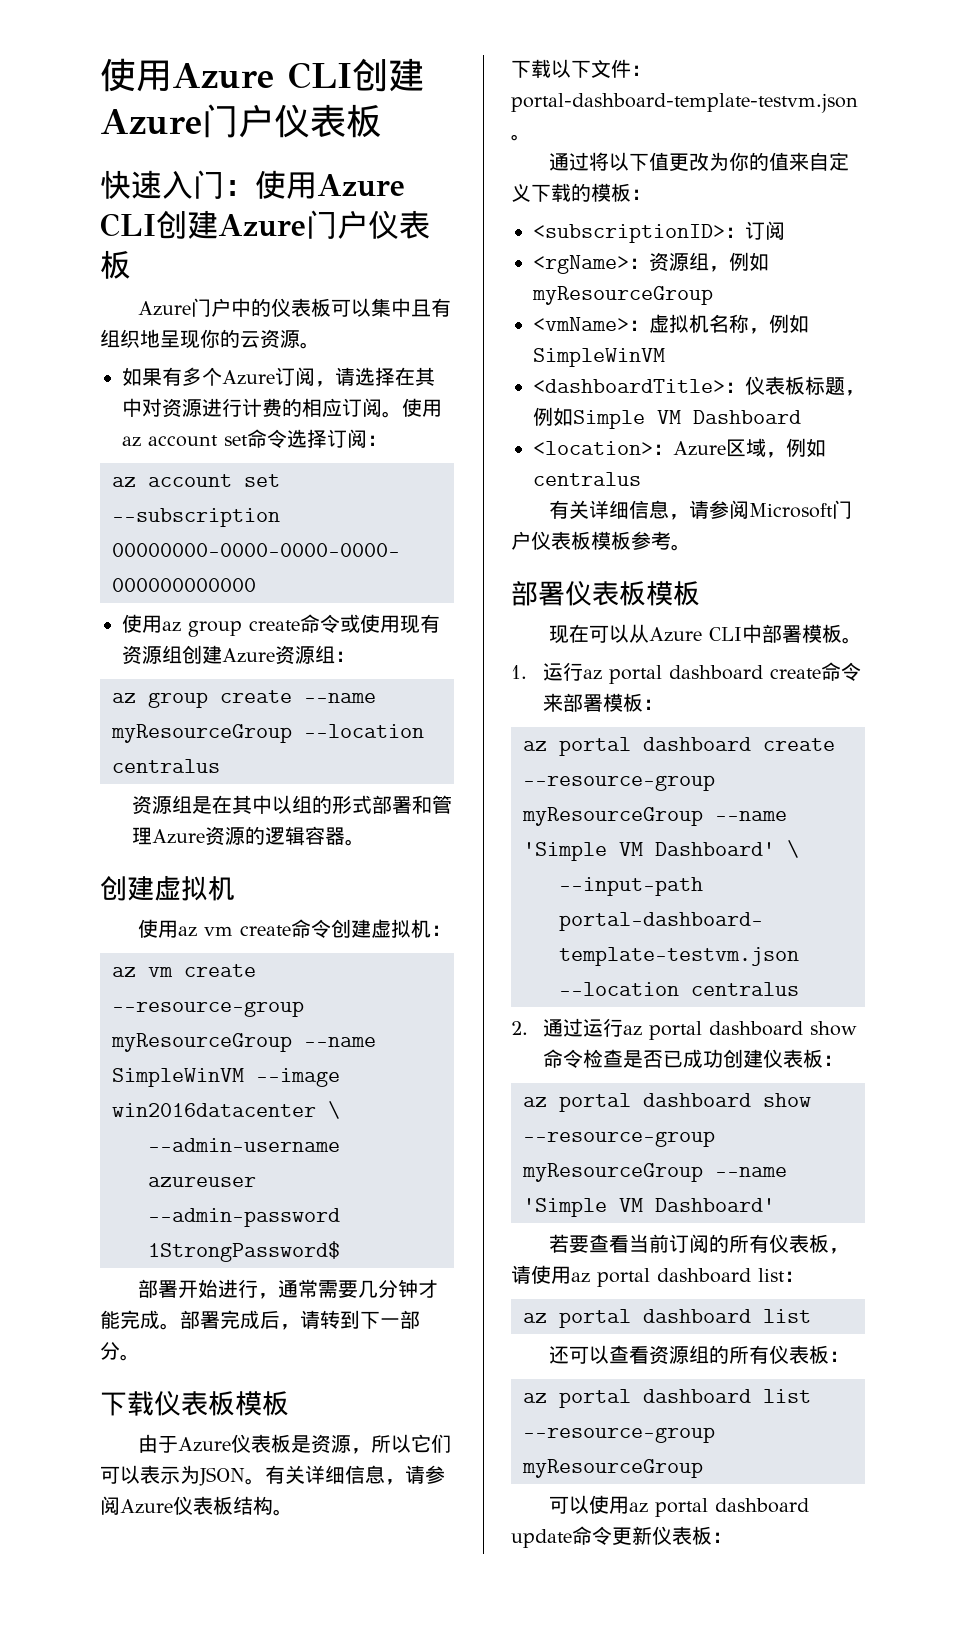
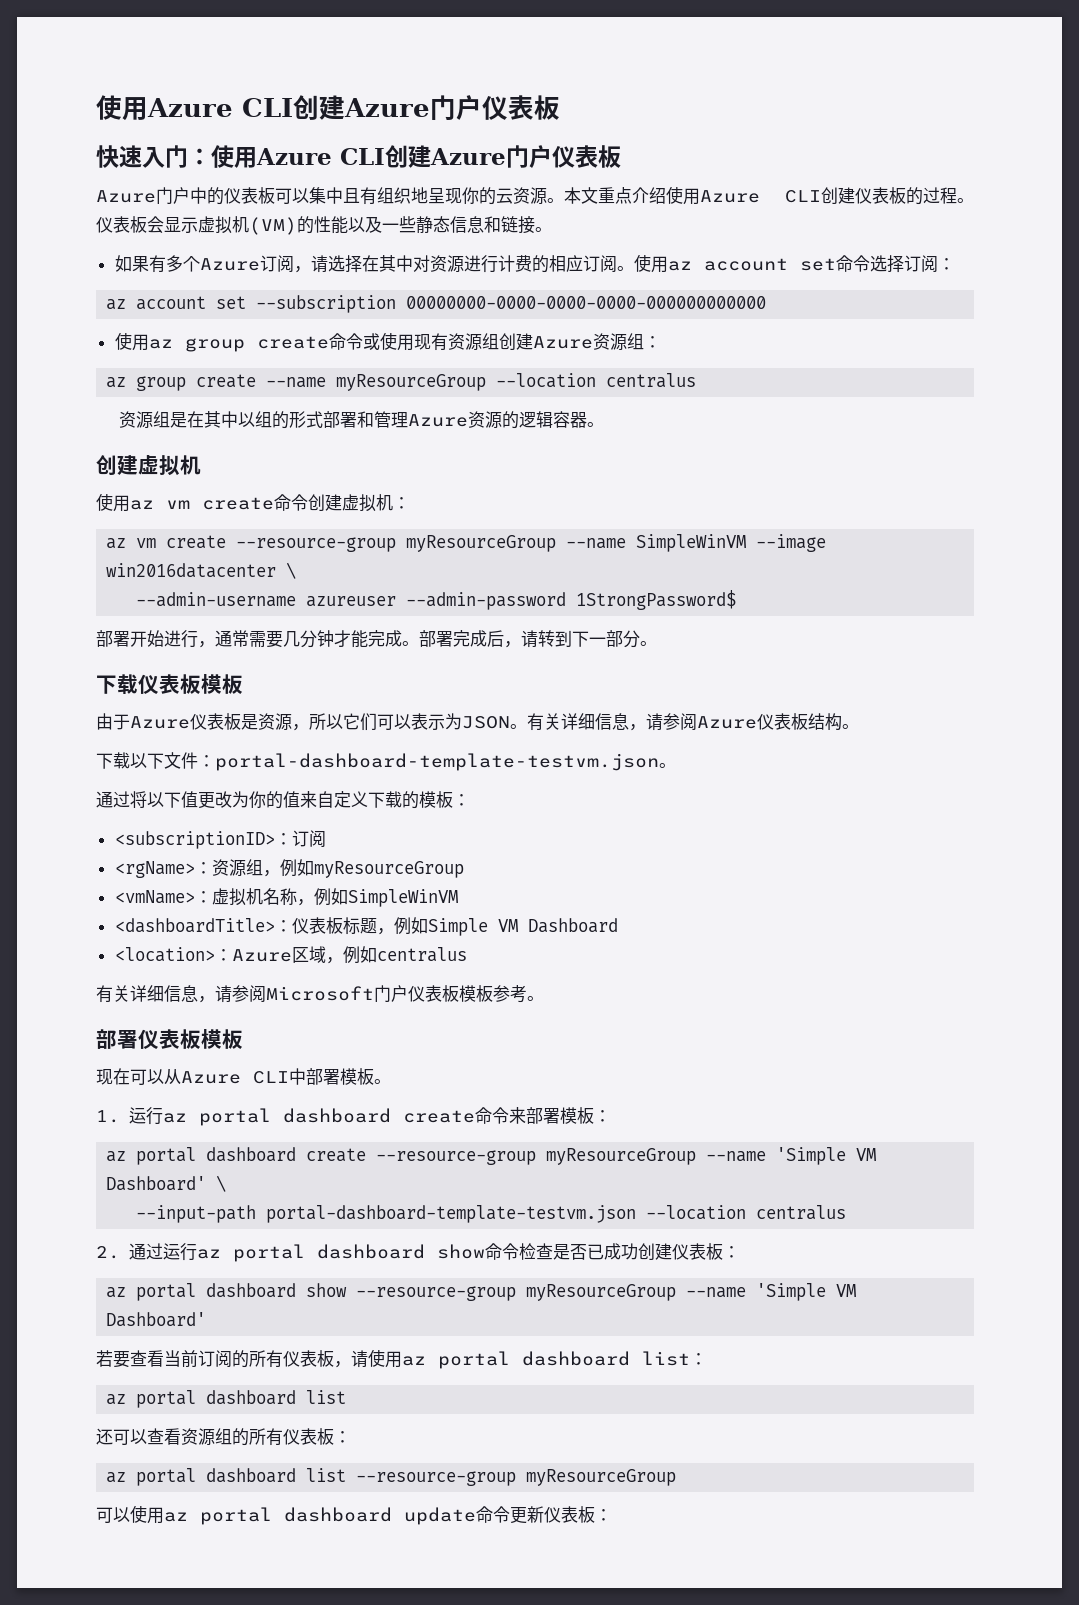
+ 本文重点介绍使用Azure CLI创建仪表板的过程。仪表板会显示虚拟机(VM)的性能以及一些静态信息和链接。

